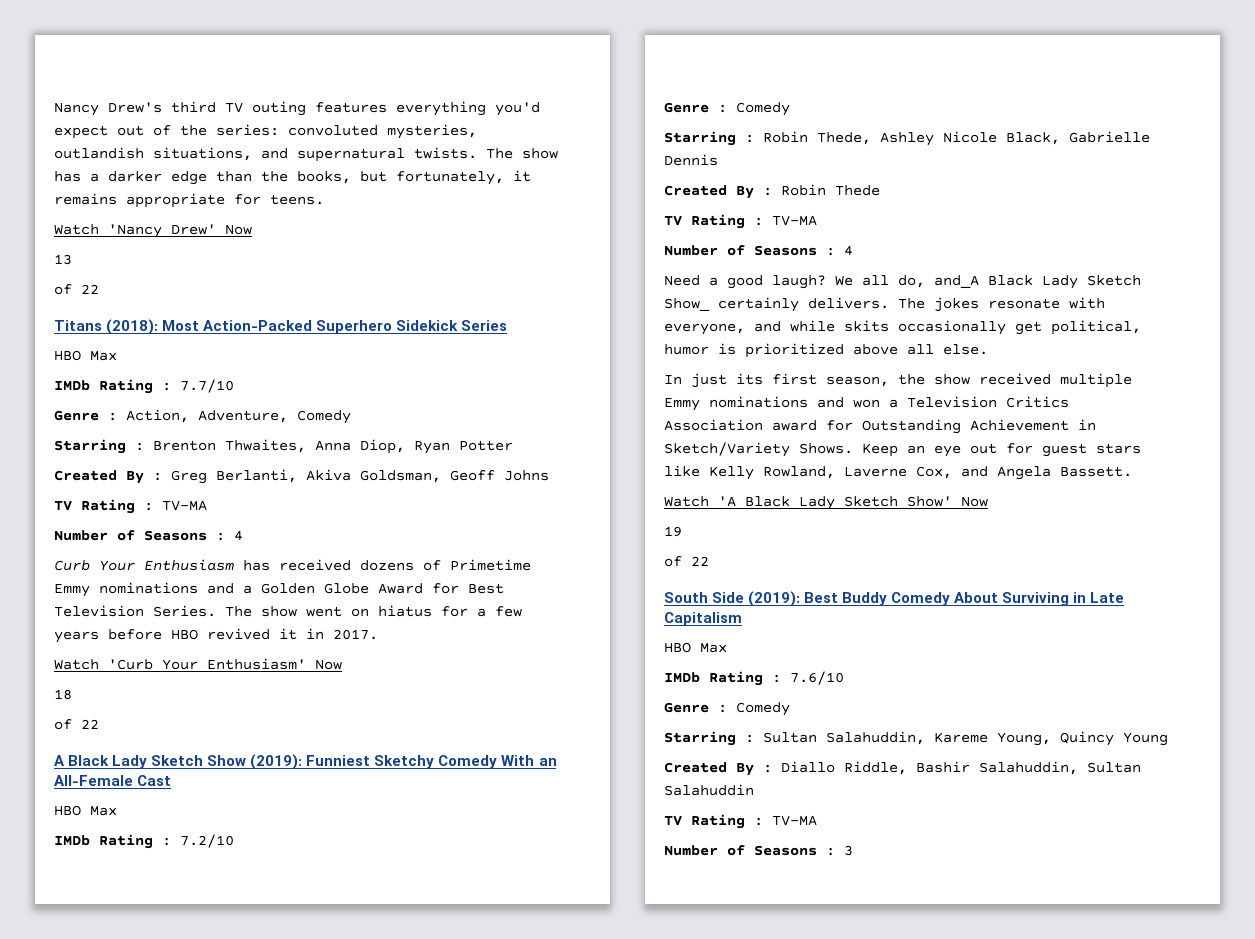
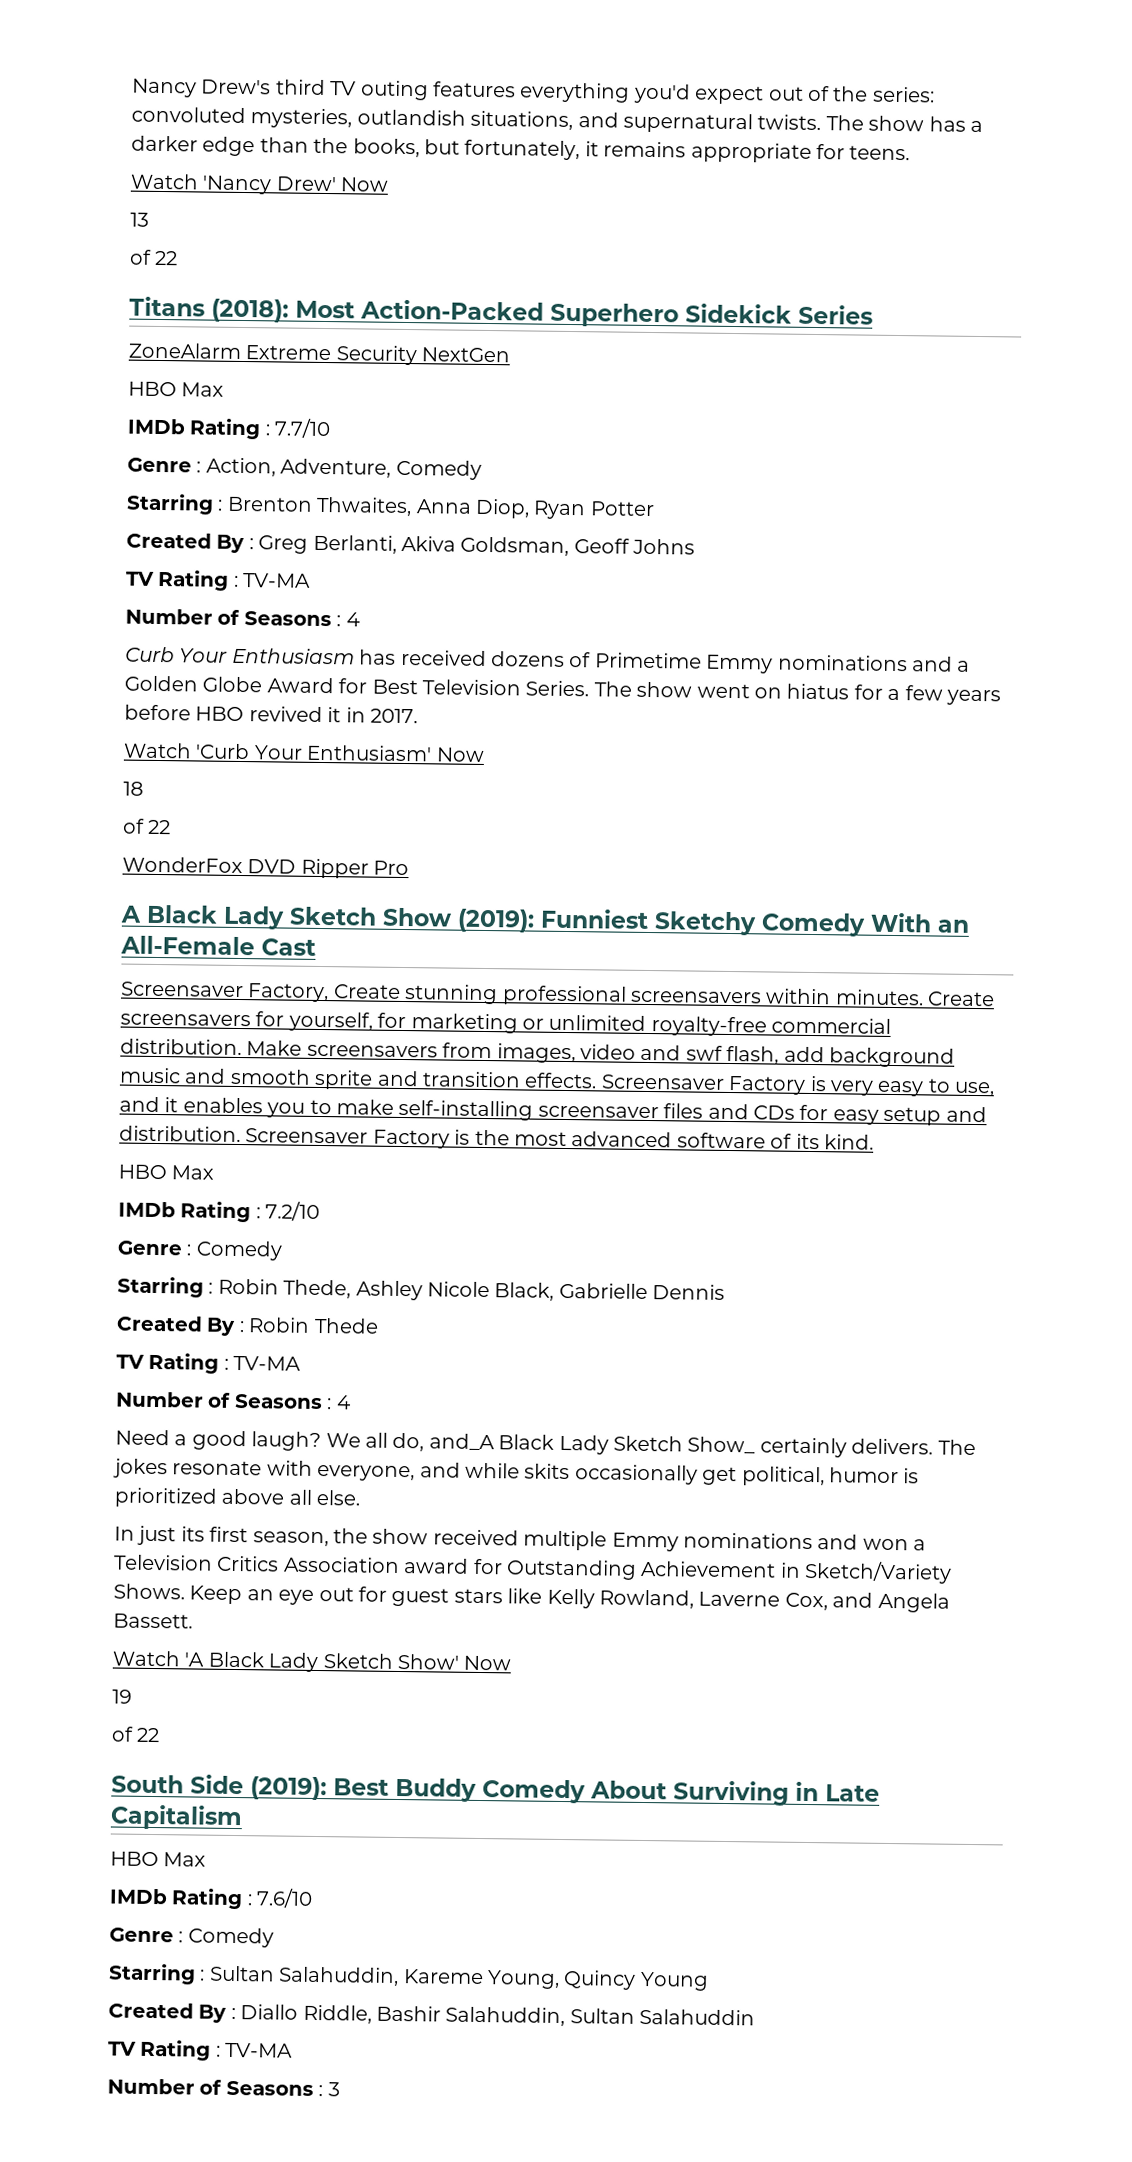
+ ZoneAlarm Extreme Security NextGen
+ WonderFox DVD Ripper Pro
+ Screensaver Factory, Create stunning professional screensavers within minutes. Create screensavers for yourself, for marketing or unlimited royalty-free commercial distribution. Make screensavers from images, video and swf flash, add background music and smooth sprite and transition effects. Screensaver Factory is very easy to use, and it enables you to make self-installing screensaver files and CDs for easy setup and distribution. Screensaver Factory is the most advanced software of its kind.

